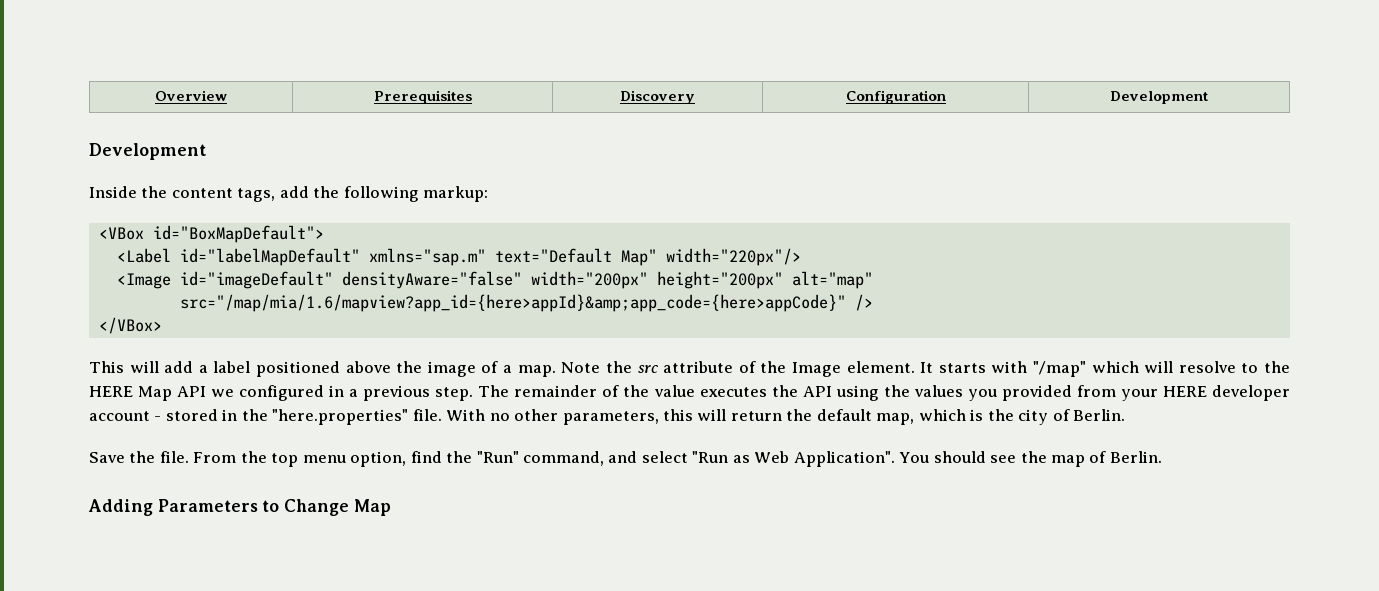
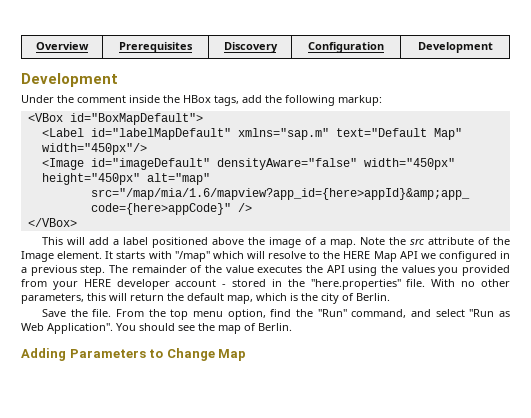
- Inside the content tags, add the following markup:
+ Under the comment inside the HBox tags, add the following markup:
- <Label id="labelMapDefault" xmlns="sap.m" text="Default Map" width="220px"/>
+ <Label id="labelMapDefault" xmlns="sap.m" text="Default Map" width="450px"/>
- <Image id="imageDefault" densityAware="false" width="200px" height="200px" alt="map"
+ <Image id="imageDefault" densityAware="false" width="450px" height="450px" alt="map"

